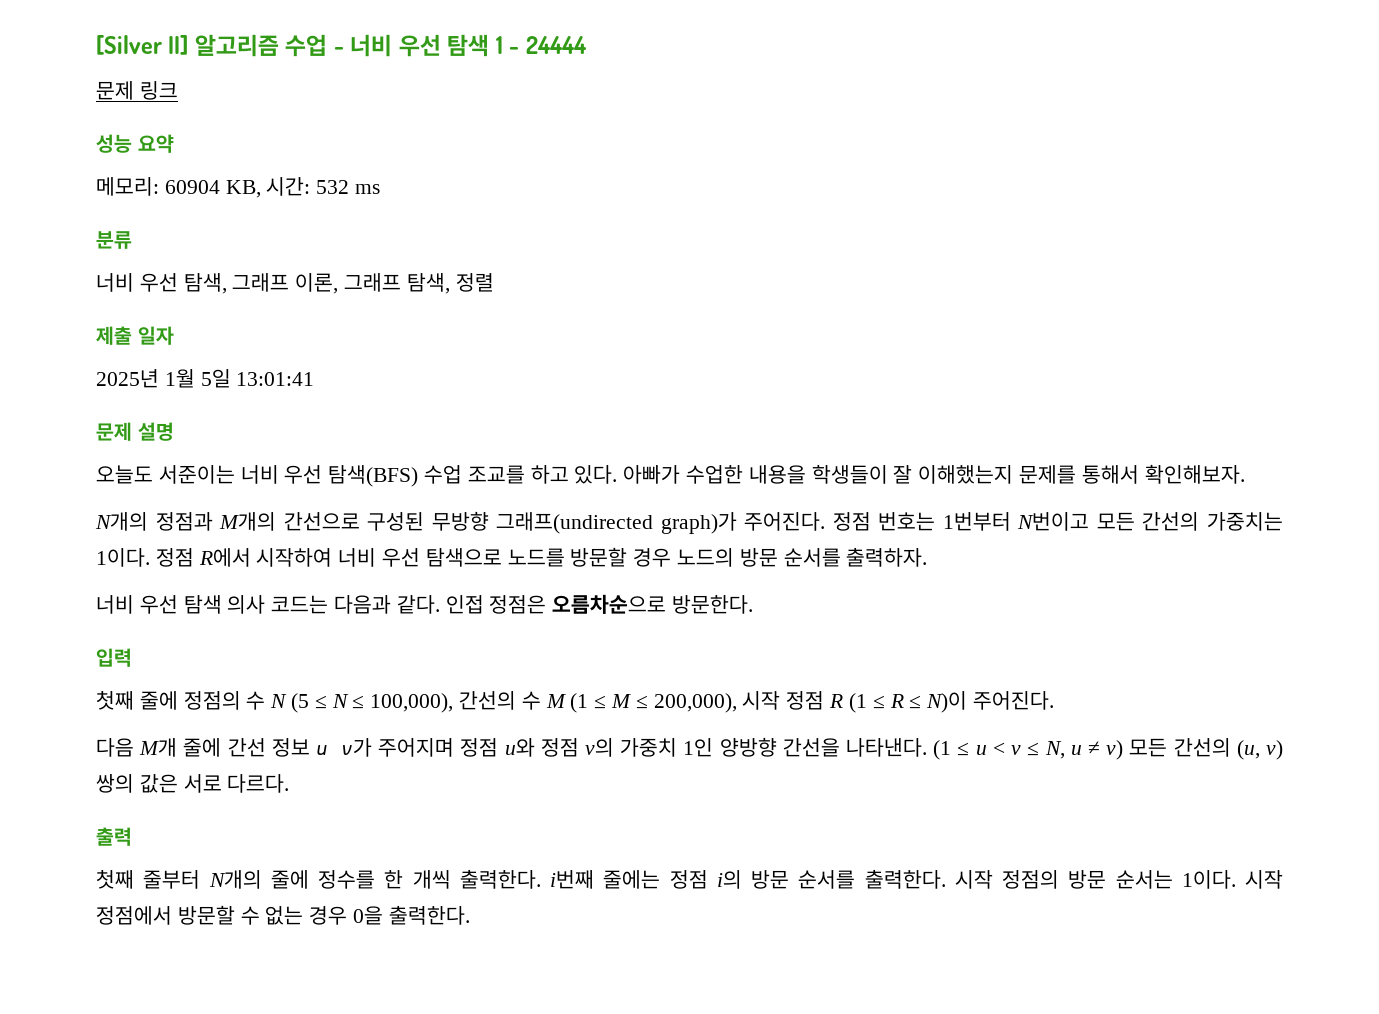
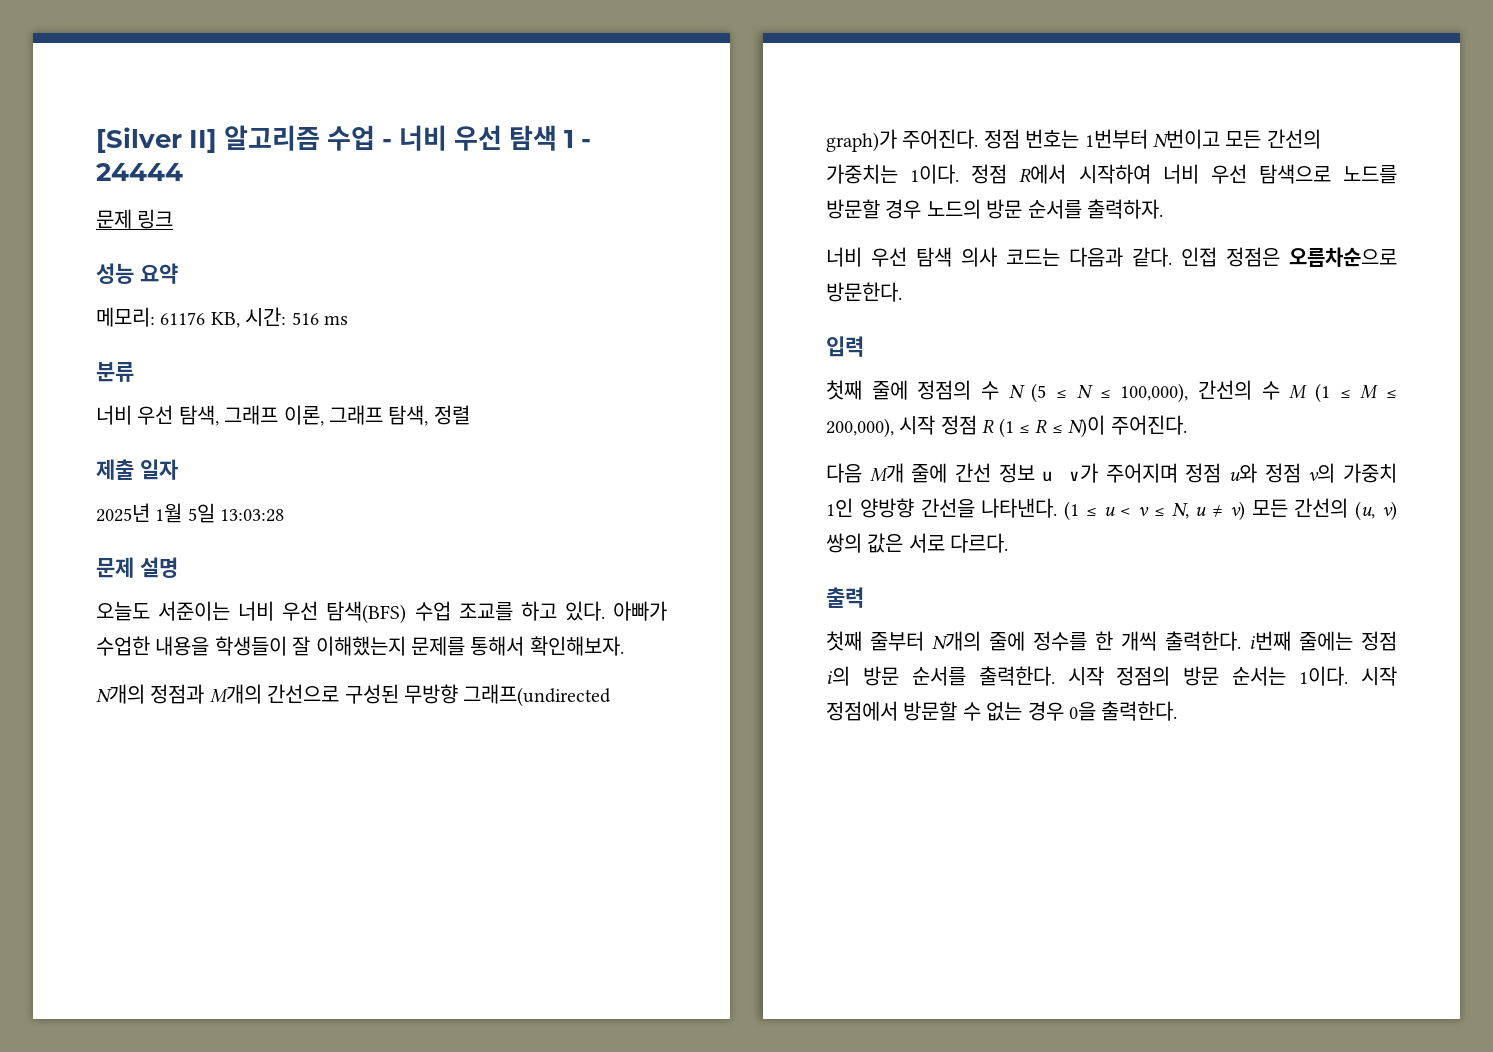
- 메모리: 60904 KB, 시간: 532 ms
+ 메모리: 61176 KB, 시간: 516 ms
- 2025년 1월 5일 13:01:41
+ 2025년 1월 5일 13:03:28

